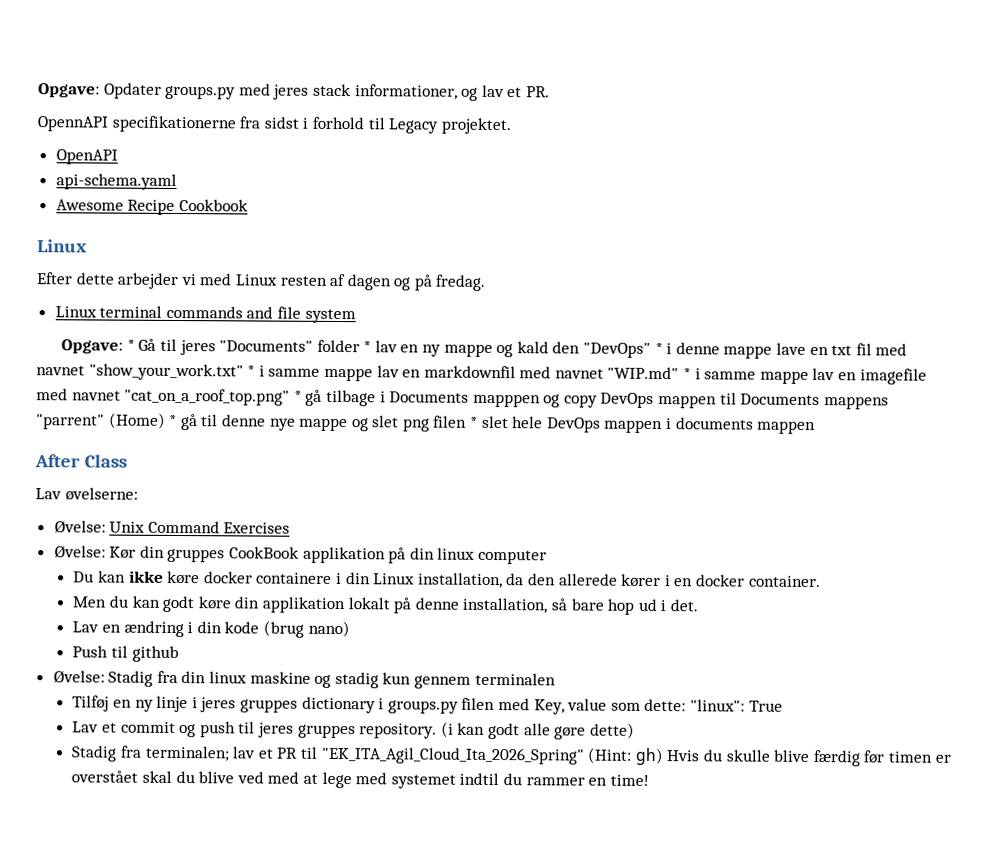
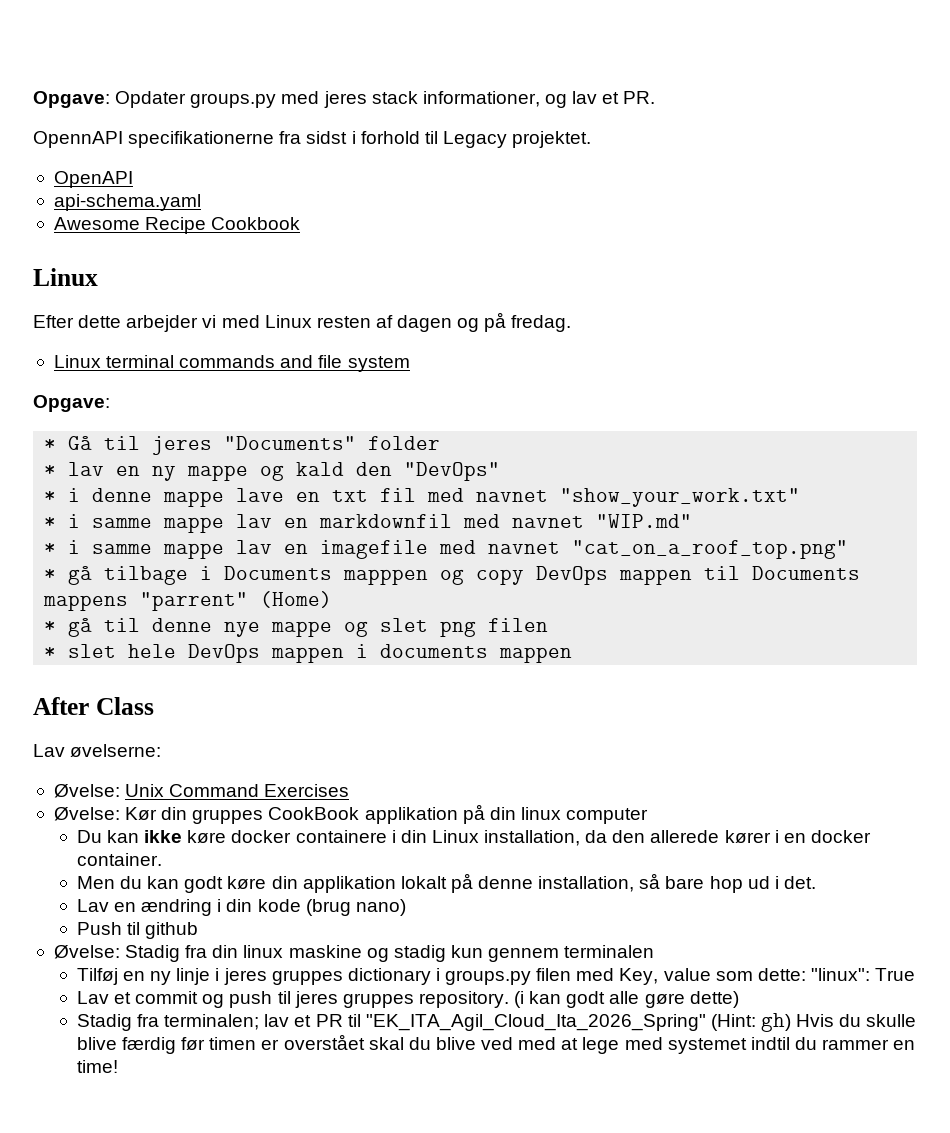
  Linux terminal commands and file system
- Opgave: * Gå til jeres "Documents" folder * lav en ny mappe og kald den "DevOps" * i denne mappe lave en txt fil med navnet "show_your_work.txt" * i samme mappe lav en markdownfil med navnet "WIP.md" * i samme mappe lav en imagefile med navnet "cat_on_a_roof_top.png" * gå tilbage i Documents mapppen og copy DevOps mappen til Documents mappens "parrent" (Home) * gå til denne nye mappe og slet png filen * slet hele DevOps mappen i documents mappen
+ Opgave:
+ * Gå til jeres "Documents" folder
+ * lav en ny mappe og kald den "DevOps"
+ * i denne mappe lave en txt fil med navnet "show_your_work.txt"
+ * i samme mappe lav en markdownfil med navnet "WIP.md"
+ * i samme mappe lav en imagefile med navnet "cat_on_a_roof_top.png"
+ * gå tilbage i Documents mapppen og copy DevOps mappen til Documents mappens "parrent" (Home)
+ * gå til denne nye mappe og slet png filen
+ * slet hele DevOps mappen i documents mappen

